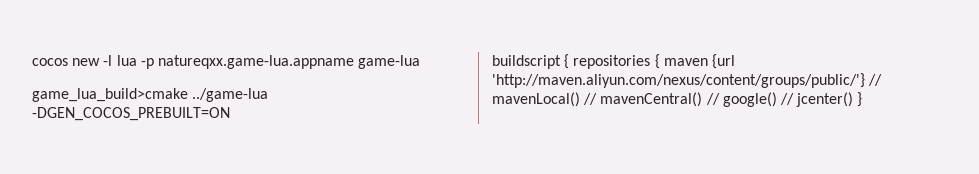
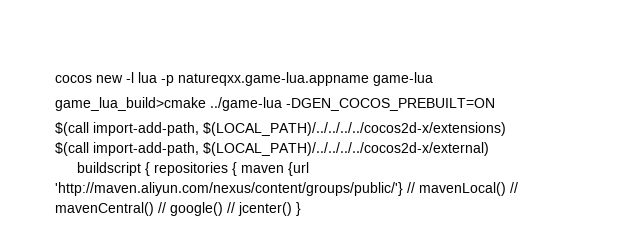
+ $(call import-add-path, $(LOCAL_PATH)/../../../../cocos2d-x/extensions)
+ $(call import-add-path, $(LOCAL_PATH)/../../../../cocos2d-x/external)

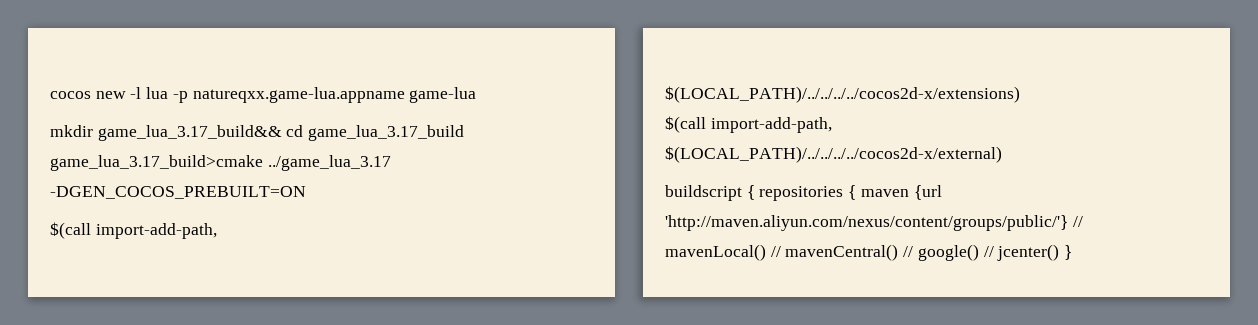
- game_lua_build>cmake ../game-lua -DGEN_COCOS_PREBUILT=ON
+ mkdir game_lua_3.17_build&& cd game_lua_3.17_build game_lua_3.17_build>cmake ../game_lua_3.17 -DGEN_COCOS_PREBUILT=ON

